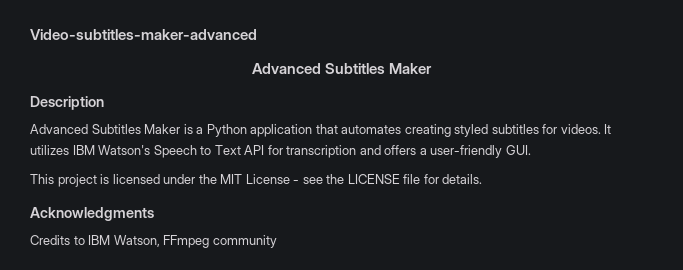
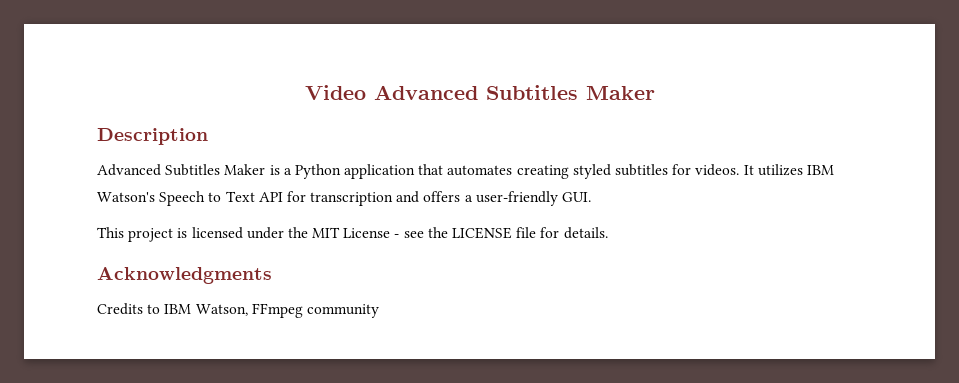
- Video-subtitles-maker-advanced
- Advanced Subtitles Maker
+ Video Advanced Subtitles Maker

